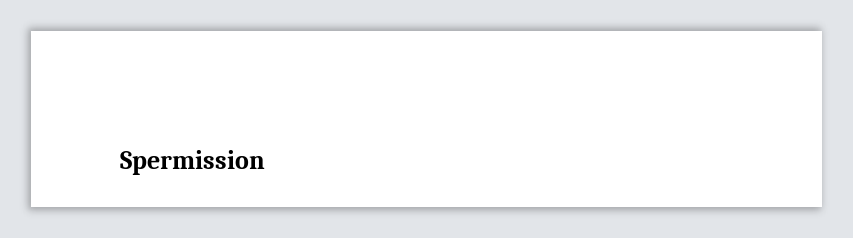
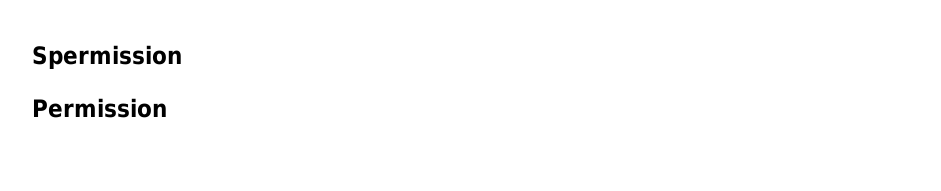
+ Permission

